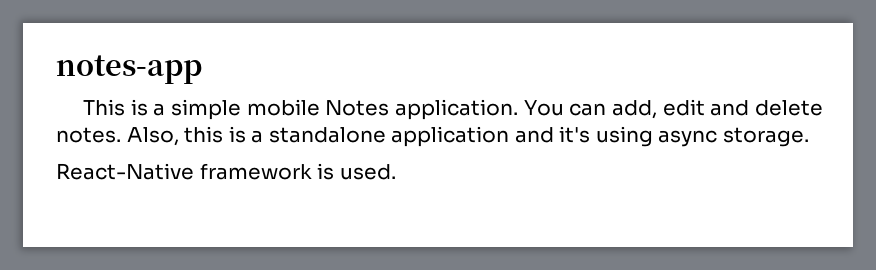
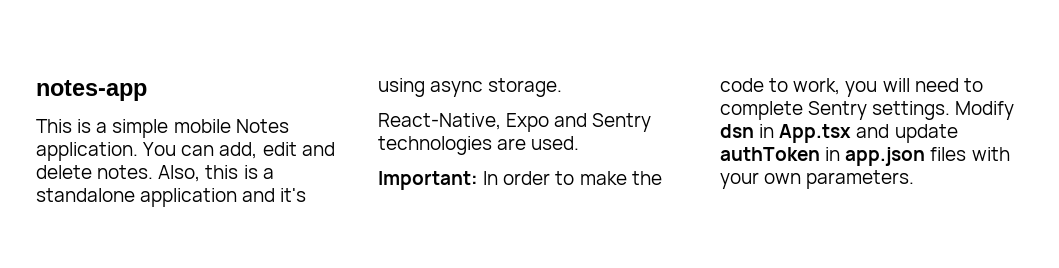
- React-Native framework is used.
+ React-Native, Expo and Sentry technologies are used.
+ Important: In order to make the code to work, you will need to complete Sentry settings. Modify dsn in App.tsx and update authToken in app.json files with your own parameters.

